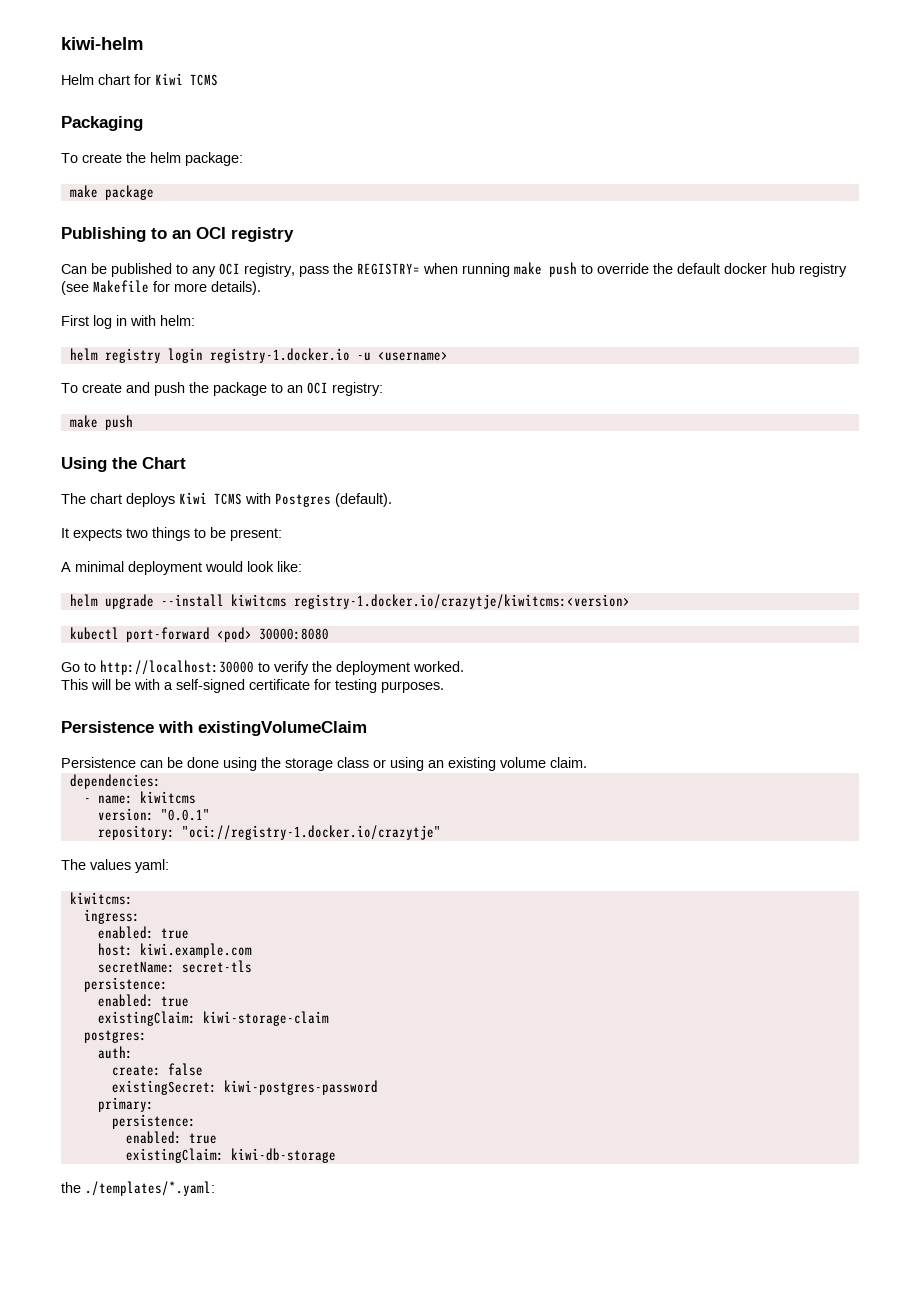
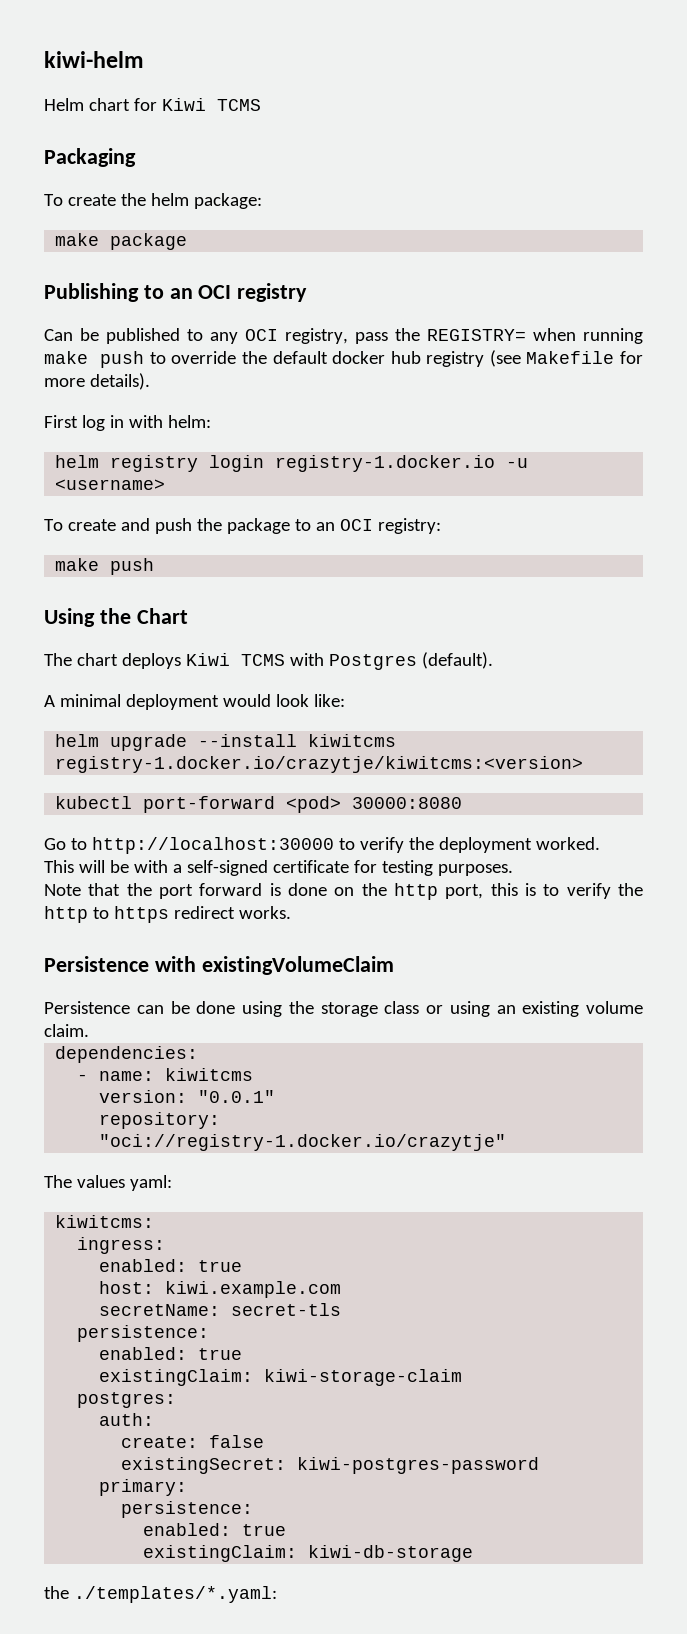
- It expects two things to be present:
+ Note that the port forward is done on the http port, this is to verify the http to https redirect works.

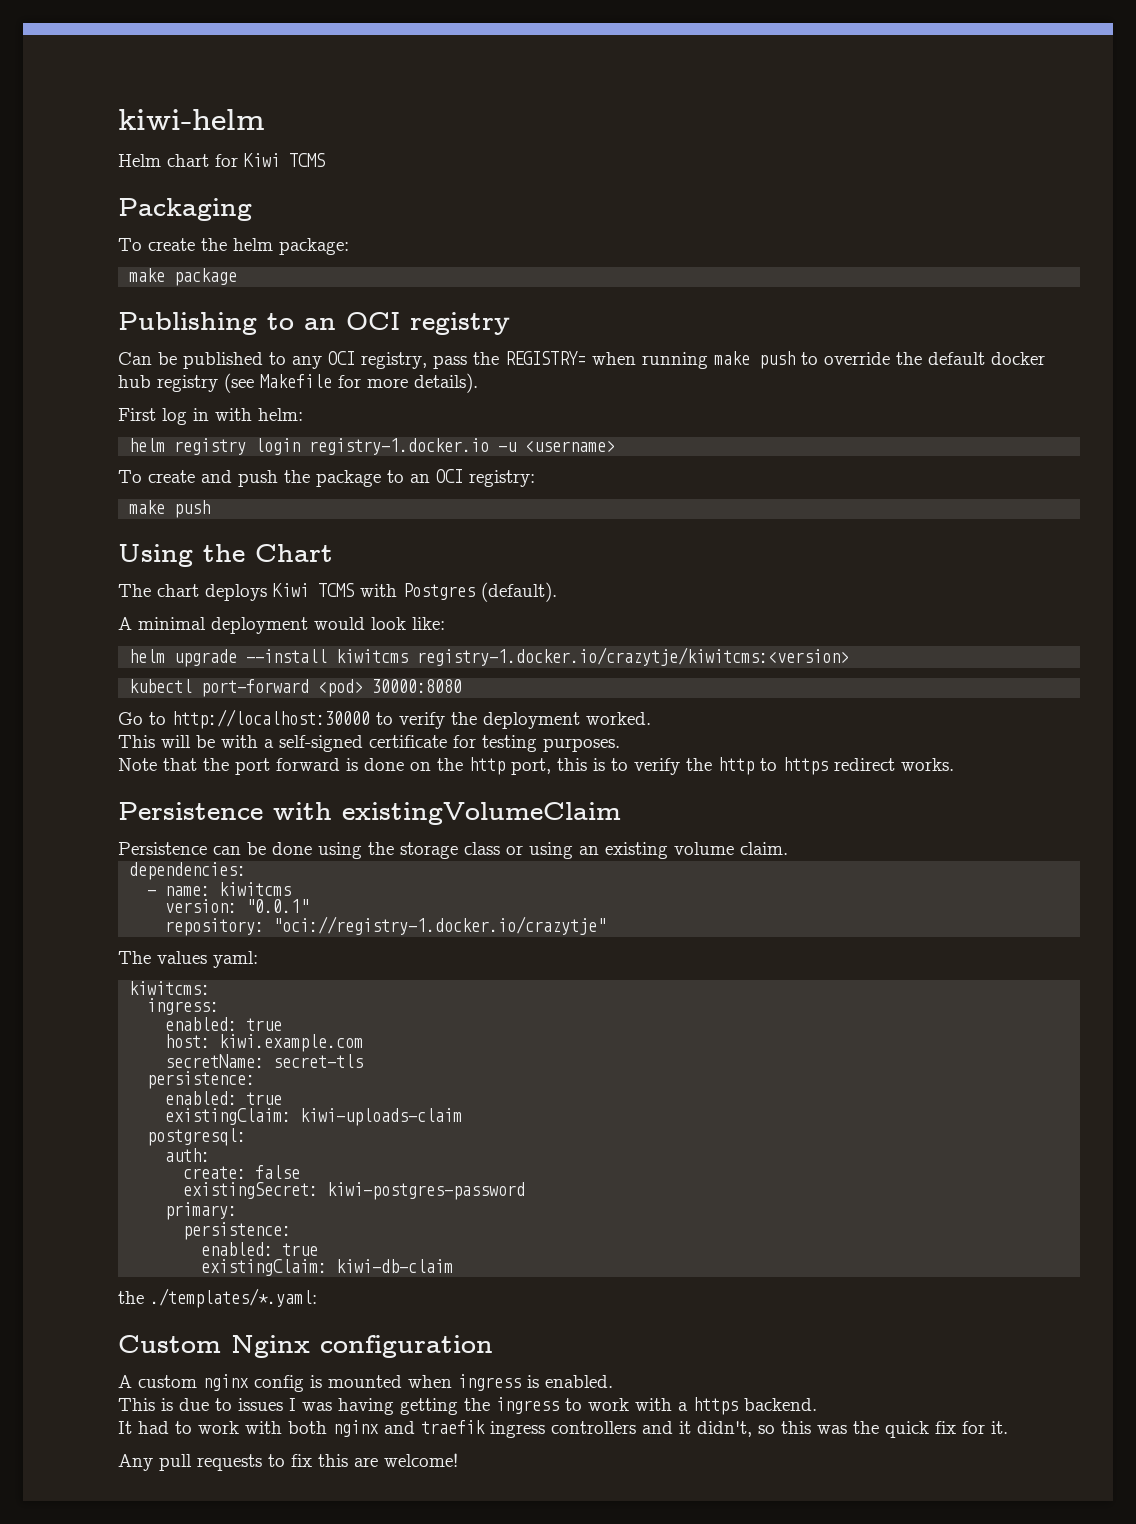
- existingClaim: kiwi-storage-claim
- postgres:
+ existingClaim: kiwi-uploads-claim
+ postgresql:
- existingClaim: kiwi-db-storage
+ existingClaim: kiwi-db-claim
+ Custom Nginx configuration
+ A custom nginx config is mounted when ingress is enabled.
+ This is due to issues I was having getting the ingress to work with a https backend.
+ It had to work with both nginx and traefik ingress controllers and it didn't, so this was the quick fix for it.
+ Any pull requests to fix this are welcome!

